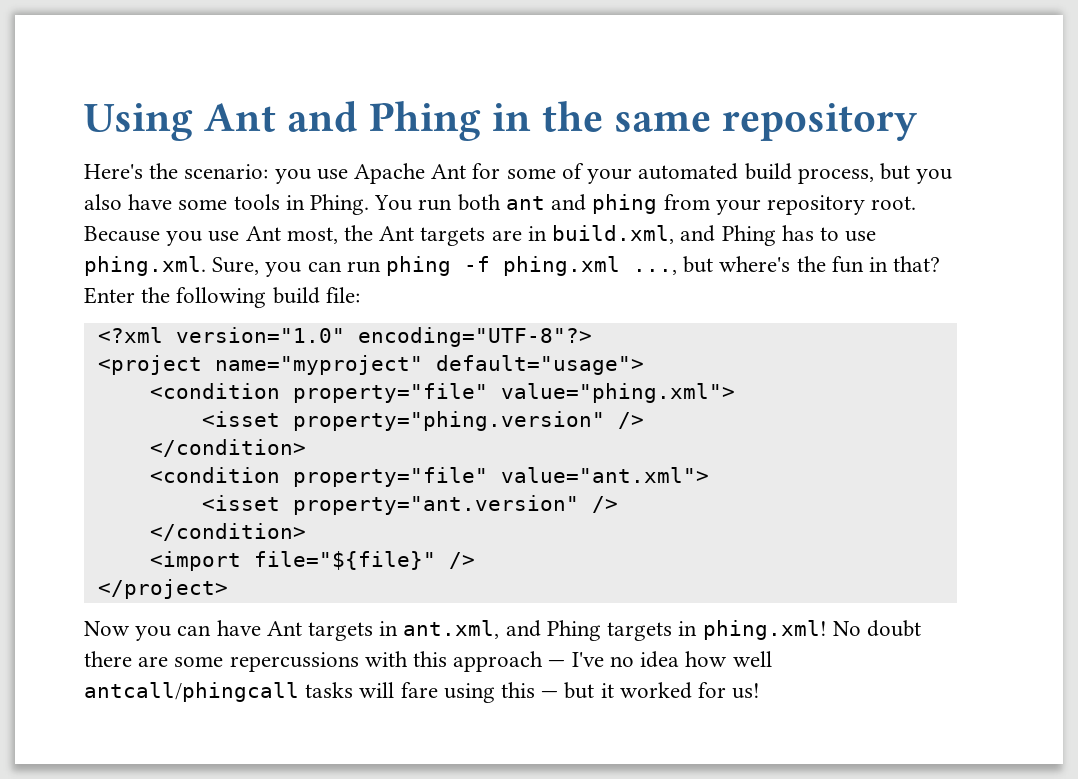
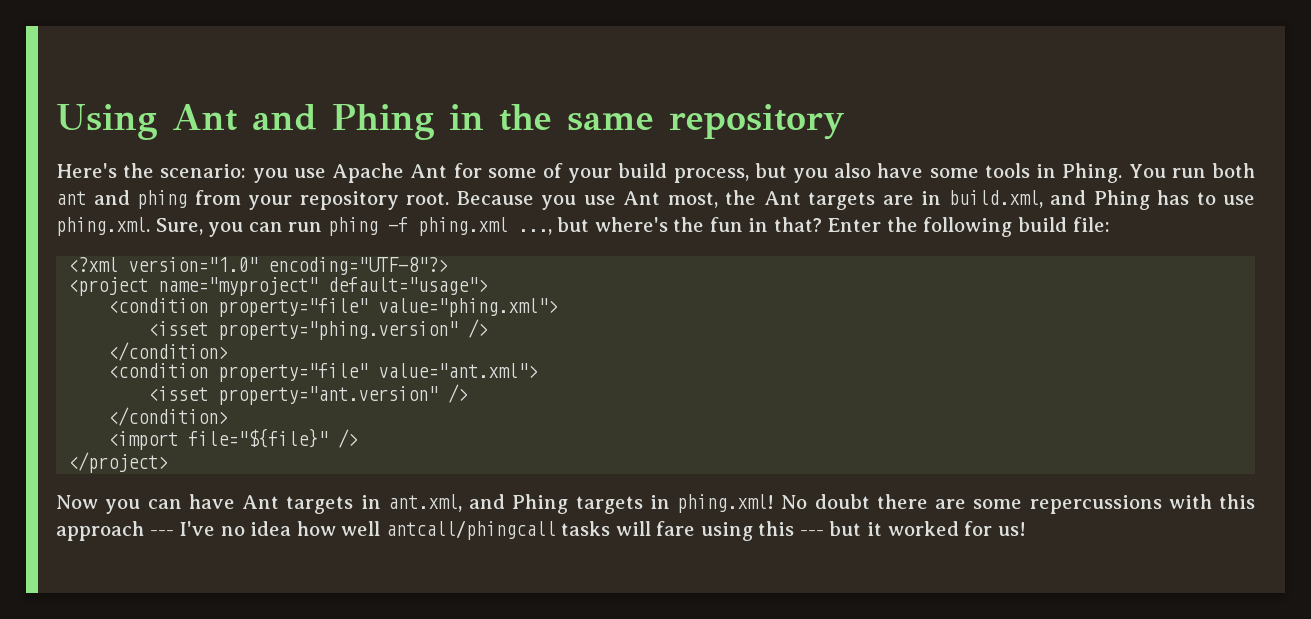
- Here's the scenario: you use Apache Ant for some of your automated build process, but you also have some tools in Phing.
+ Here's the scenario: you use Apache Ant for some of your build process, but you also have some tools in Phing.
- No doubt there are some repercussions with this approach — I've no idea how well antcall/phingcall tasks will fare using this — but it worked for us!
+ No doubt there are some repercussions with this approach --- I've no idea how well antcall/phingcall tasks will fare using this --- but it worked for us!

